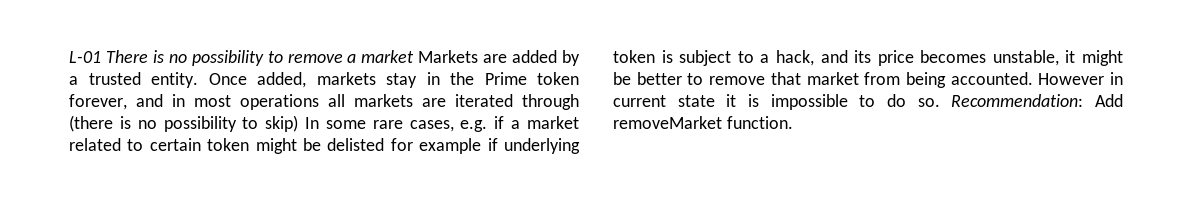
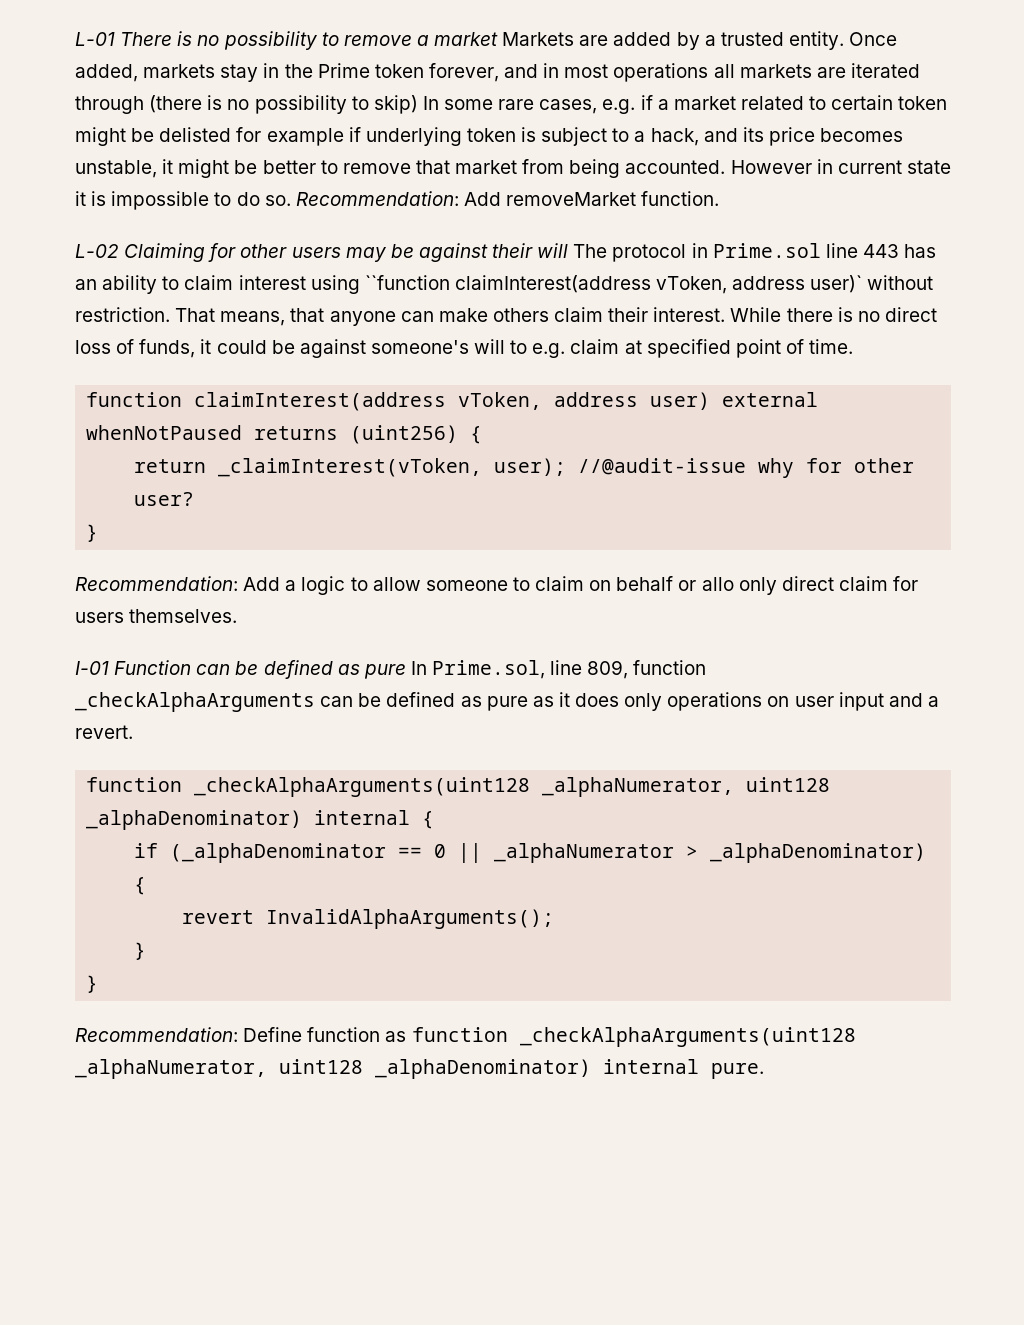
+ L-02 Claiming for other users may be against their will The protocol in Prime.sol line 443 has an ability to claim interest using ``function claimInterest(address vToken, address user)` without restriction. That means, that anyone can make others claim their interest. While there is no direct loss of funds, it could be against someone's will to e.g. claim at specified point of time.
+ function claimInterest(address vToken, address user) external whenNotPaused returns (uint256) {
+ return _claimInterest(vToken, user); //@audit-issue why for other user?
+ }
+ Recommendation: Add a logic to allow someone to claim on behalf or allo only direct claim for users themselves.
+ I-01 Function can be defined as pure In Prime.sol, line 809, function _checkAlphaArguments can be defined as pure as it does only operations on user input and a revert.
+ function _checkAlphaArguments(uint128 _alphaNumerator, uint128 _alphaDenominator) internal {
+ if (_alphaDenominator == 0 || _alphaNumerator > _alphaDenominator) {
+ revert InvalidAlphaArguments();
+ }
+ }
+ Recommendation: Define function as function _checkAlphaArguments(uint128 _alphaNumerator, uint128 _alphaDenominator) internal pure.

